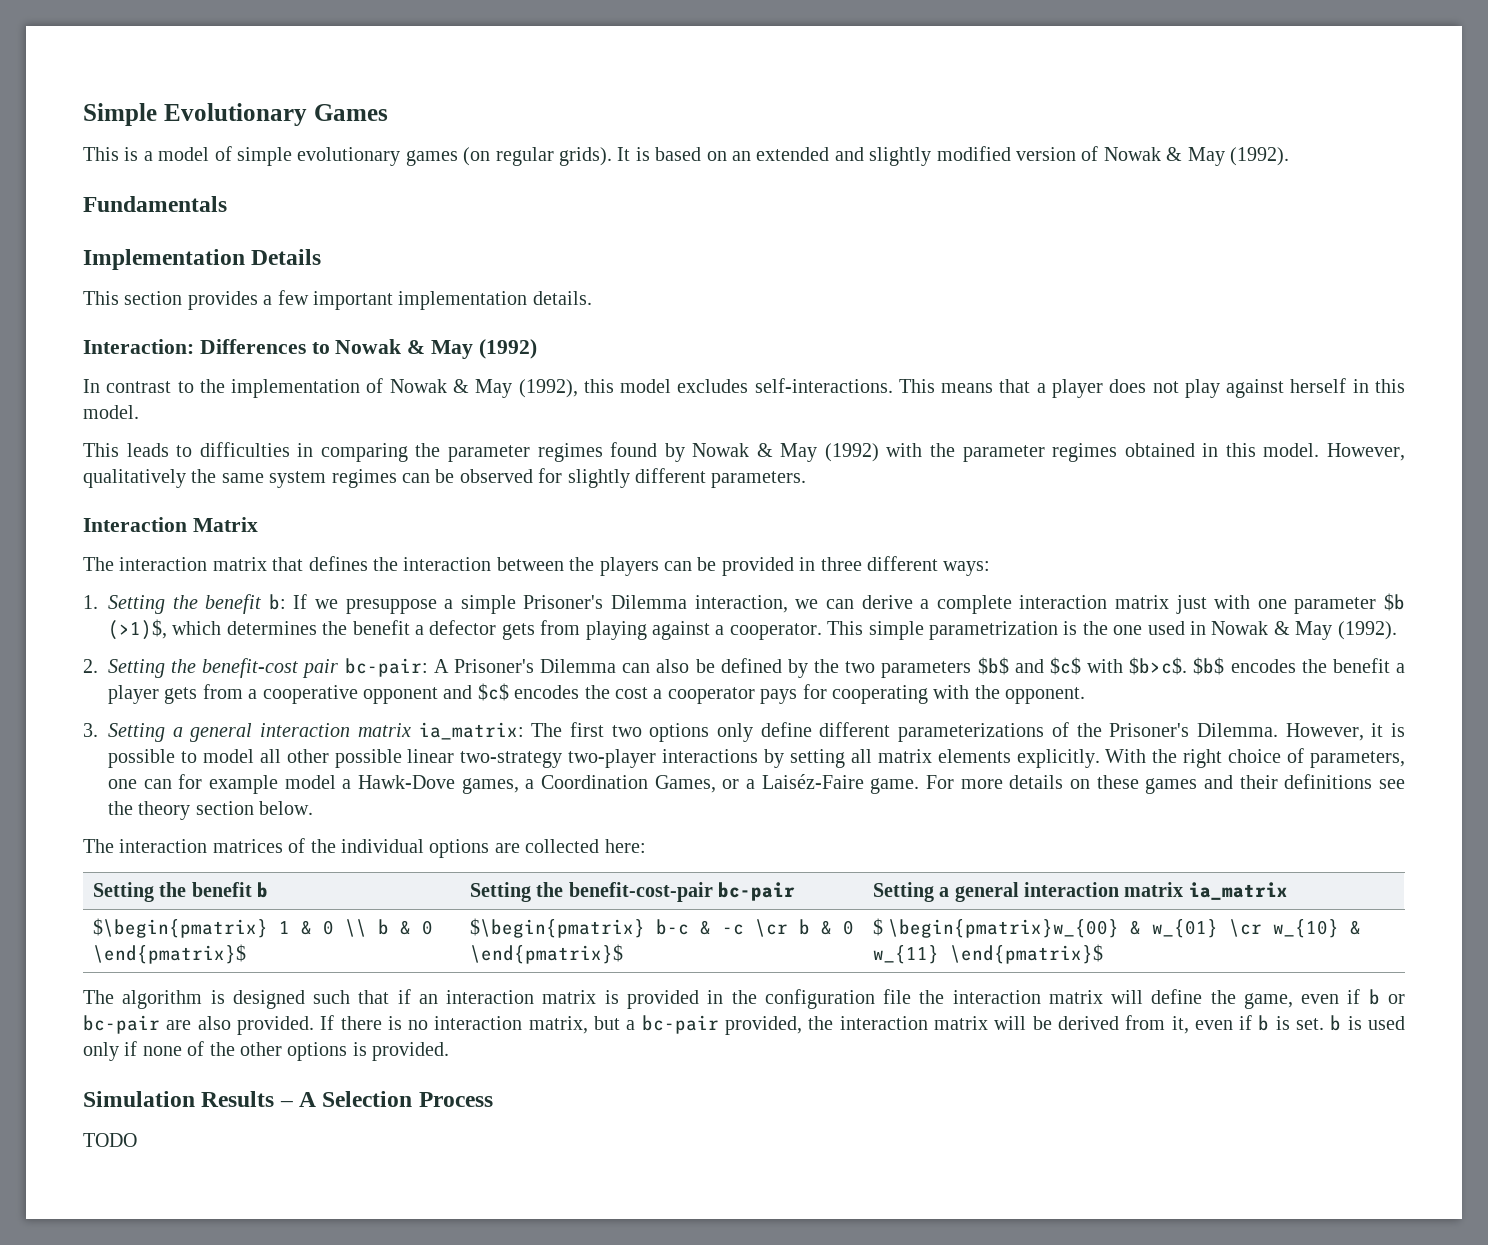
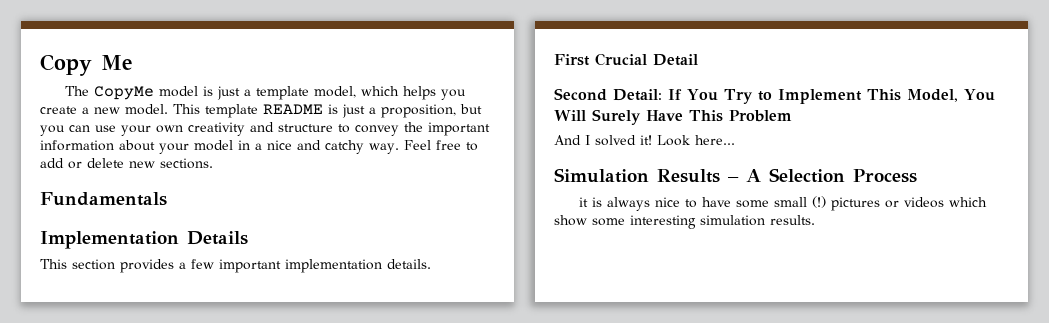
- Simple Evolutionary Games
- This is a model of simple evolutionary games (on regular grids). It is based on an extended and slightly modified version of Nowak & May (1992).
+ Copy Me
+ The CopyMe model is just a template model, which helps you create a new model. This template README is just a proposition, but you can use your own creativity and structure to convey the important information about your model in a nice and catchy way. Feel free to add or delete new sections.
- Interaction: Differences to Nowak & May (1992)
- In contrast to the implementation of Nowak & May (1992), this model excludes self-interactions. This means that a player does not play against herself in this model.
- This leads to difficulties in comparing the parameter regimes found by Nowak & May (1992) with the parameter regimes obtained in this model. However, qualitatively the same system regimes can be observed for slightly different parameters.
- Interaction Matrix
- The interaction matrix that defines the interaction between the players can be provided in three different ways:
- 1. Setting the benefit b: If we presuppose a simple Prisoner's Dilemma interaction, we can derive a complete interaction matrix just with one parameter $b (>1)$, which determines the benefit a defector gets from playing against a cooperator. This simple parametrization is the one used in Nowak & May (1992).
- 2. Setting the benefit-cost pair bc-pair: A Prisoner's Dilemma can also be defined by the two parameters $b$ and $c$ with $b>c$. $b$ encodes the benefit a player gets from a cooperative opponent and $c$ encodes the cost a cooperator pays for cooperating with the opponent.
- 3. Setting a general interaction matrix ia_matrix: The first two options only define different parameterizations of the Prisoner's Dilemma. However, it is possible to model all other possible linear two-strategy two-player interactions by setting all matrix elements explicitly. With the right choice of parameters, one can for example model a Hawk-Dove games, a Coordination Games, or a Laiséz-Faire game. For more details on these games and their definitions see the theory section below.
- The interaction matrices of the individual options are collected here:
- Setting the benefit b | Setting the benefit-cost-pair bc-pair | Setting a general interaction matrix ia_matrix
- $\begin{pmatrix} 1 & 0 \\ b & 0 \end{pmatrix}$ | $\begin{pmatrix} b-c & -c \cr b & 0 \end{pmatrix}$ | $ \begin{pmatrix}w_{00} & w_{01} \cr w_{10} & w_{11} \end{pmatrix}$
- The algorithm is designed such that if an interaction matrix is provided in the configuration file the interaction matrix will define the game, even if b or bc-pair are also provided. If there is no interaction matrix, but a bc-pair provided, the interaction matrix will be derived from it, even if b is set. b is used only if none of the other options is provided.
+ First Crucial Detail
+ Second Detail: If You Try to Implement This Model, You Will Surely Have This Problem
+ And I solved it! Look here...
- TODO
+ it is always nice to have some small (!) pictures or videos which show some interesting simulation results.

